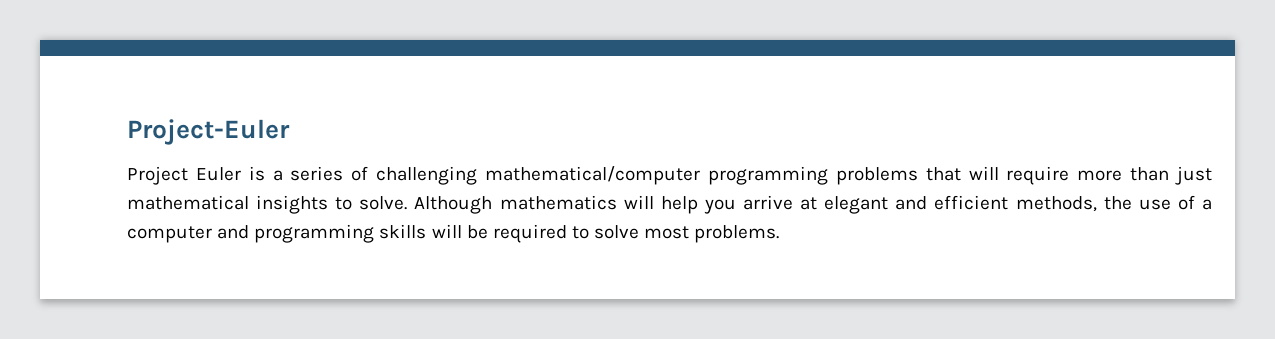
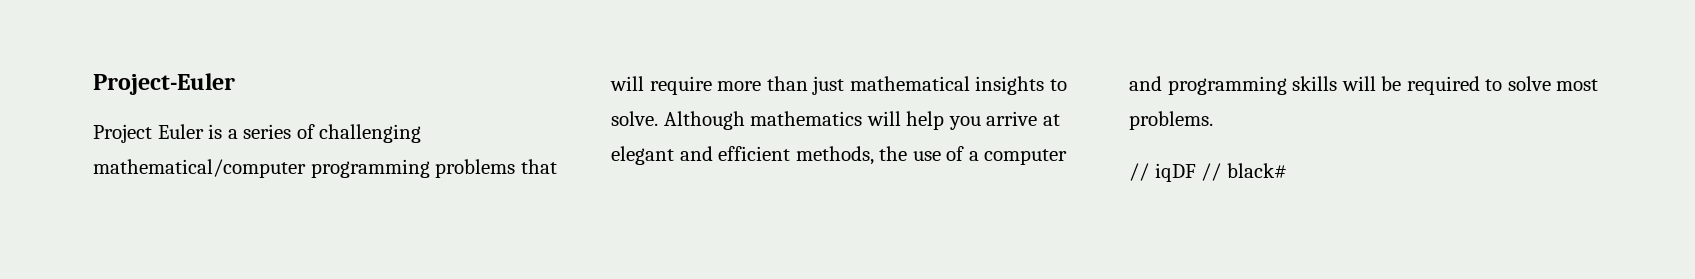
+ // iqDF // black#

